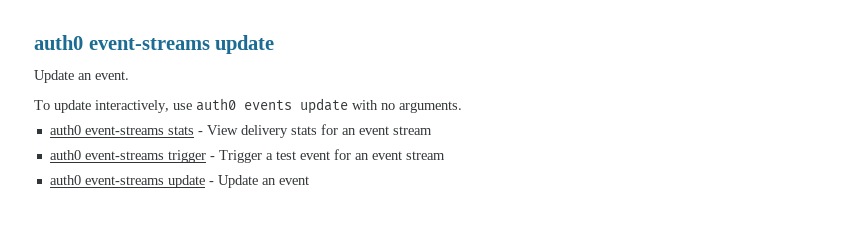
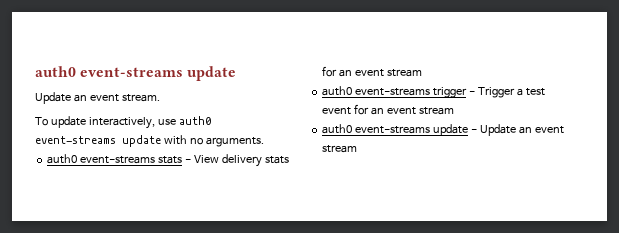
- Update an event.
+ Update an event stream.
- To update interactively, use auth0 events update with no arguments.
+ To update interactively, use auth0 event-streams update with no arguments.
- auth0 event-streams update - Update an event
+ auth0 event-streams update - Update an event stream

